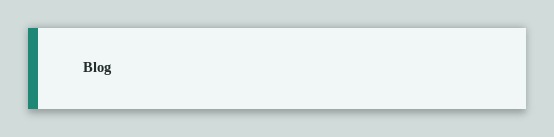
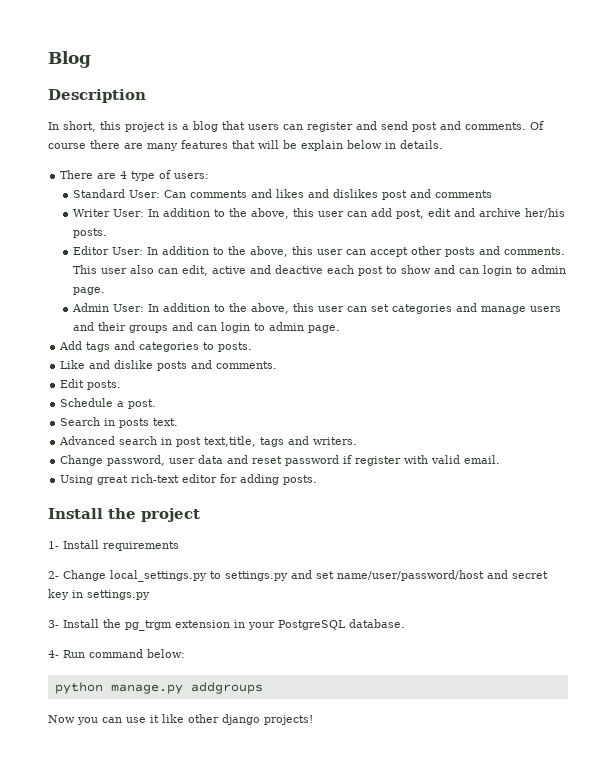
+ Description
+ In short, this project is a blog that users can register and send post and comments. Of course there are many features that will be explain below in details.
+ There are 4 type of users:
+ Standard User: Can comments and likes and dislikes post and comments
+ Writer User: In addition to the above, this user can add post, edit and archive her/his posts.
+ Editor User: In addition to the above, this user can accept other posts and comments. This user also can edit, active and deactive each post to show and can login to admin page.
+ Admin User: In addition to the above, this user can set categories and manage users and their groups and can login to admin page.
+ Add tags and categories to posts.
+ Like and dislike posts and comments.
+ Edit posts.
+ Schedule a post.
+ Search in posts text.
+ Advanced search in post text,title, tags and writers.
+ Change password, user data and reset password if register with valid email.
+ Using great rich-text editor for adding posts.
+ Install the project
+ 1- Install requirements
+ 2- Change local_settings.py to settings.py and set name/user/password/host and secret key in settings.py
+ 3- Install the pg_trgm extension in your PostgreSQL database.
+ 4- Run command below:
+ python manage.py addgroups
+ Now you can use it like other django projects!

